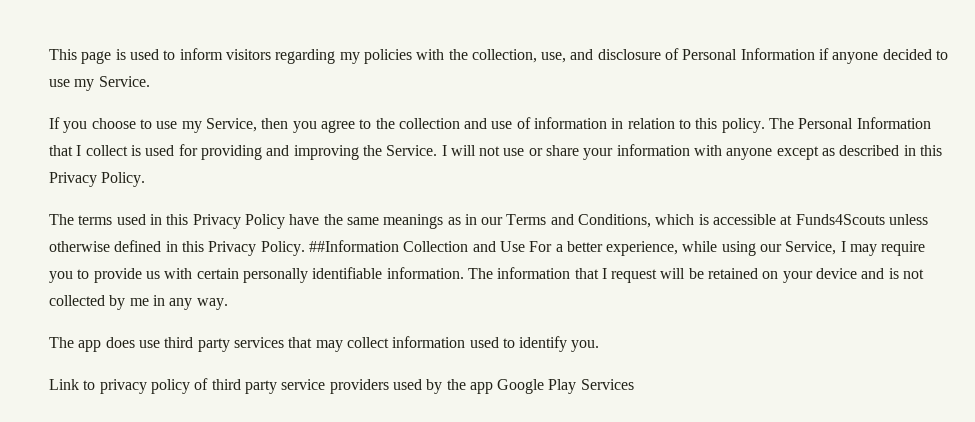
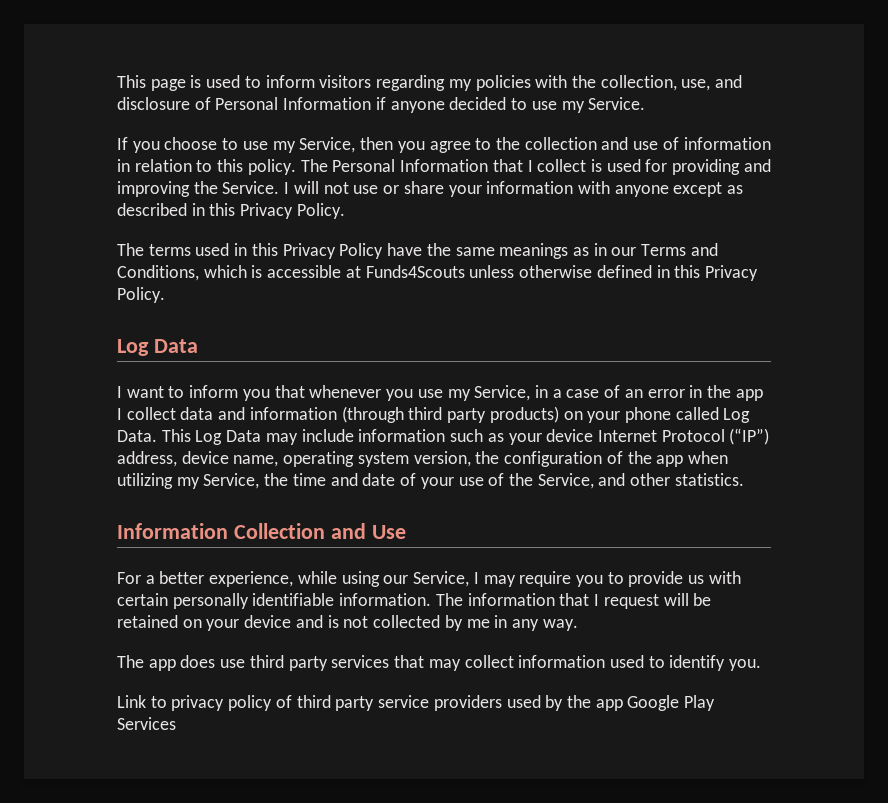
- The terms used in this Privacy Policy have the same meanings as in our Terms and Conditions, which is accessible at Funds4Scouts unless otherwise defined in this Privacy Policy. ##Information Collection and Use For a better experience, while using our Service, I may require you to provide us with certain personally identifiable information.
+ The terms used in this Privacy Policy have the same meanings as in our Terms and Conditions, which is accessible at Funds4Scouts unless otherwise defined in this Privacy Policy.
+ Log Data
+ I want to inform you that whenever you use my Service, in a case of an error in the app I collect data and information (through third party products) on your phone called Log Data. This Log Data may include information such as your device Internet Protocol (“IP”) address, device name, operating system version, the configuration of the app when utilizing my Service, the time and date of your use of the Service, and other statistics.
+ Information Collection and Use
+ For a better experience, while using our Service, I may require you to provide us with certain personally identifiable information.

